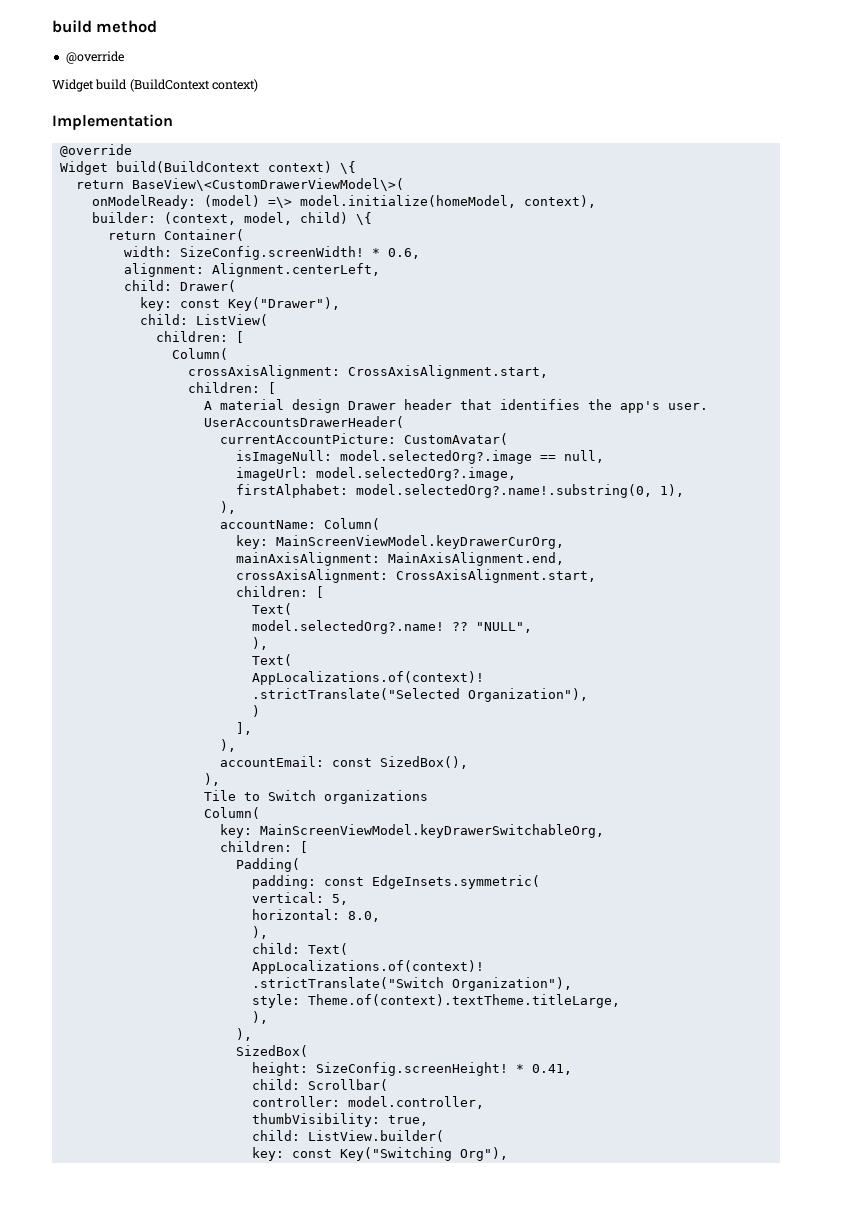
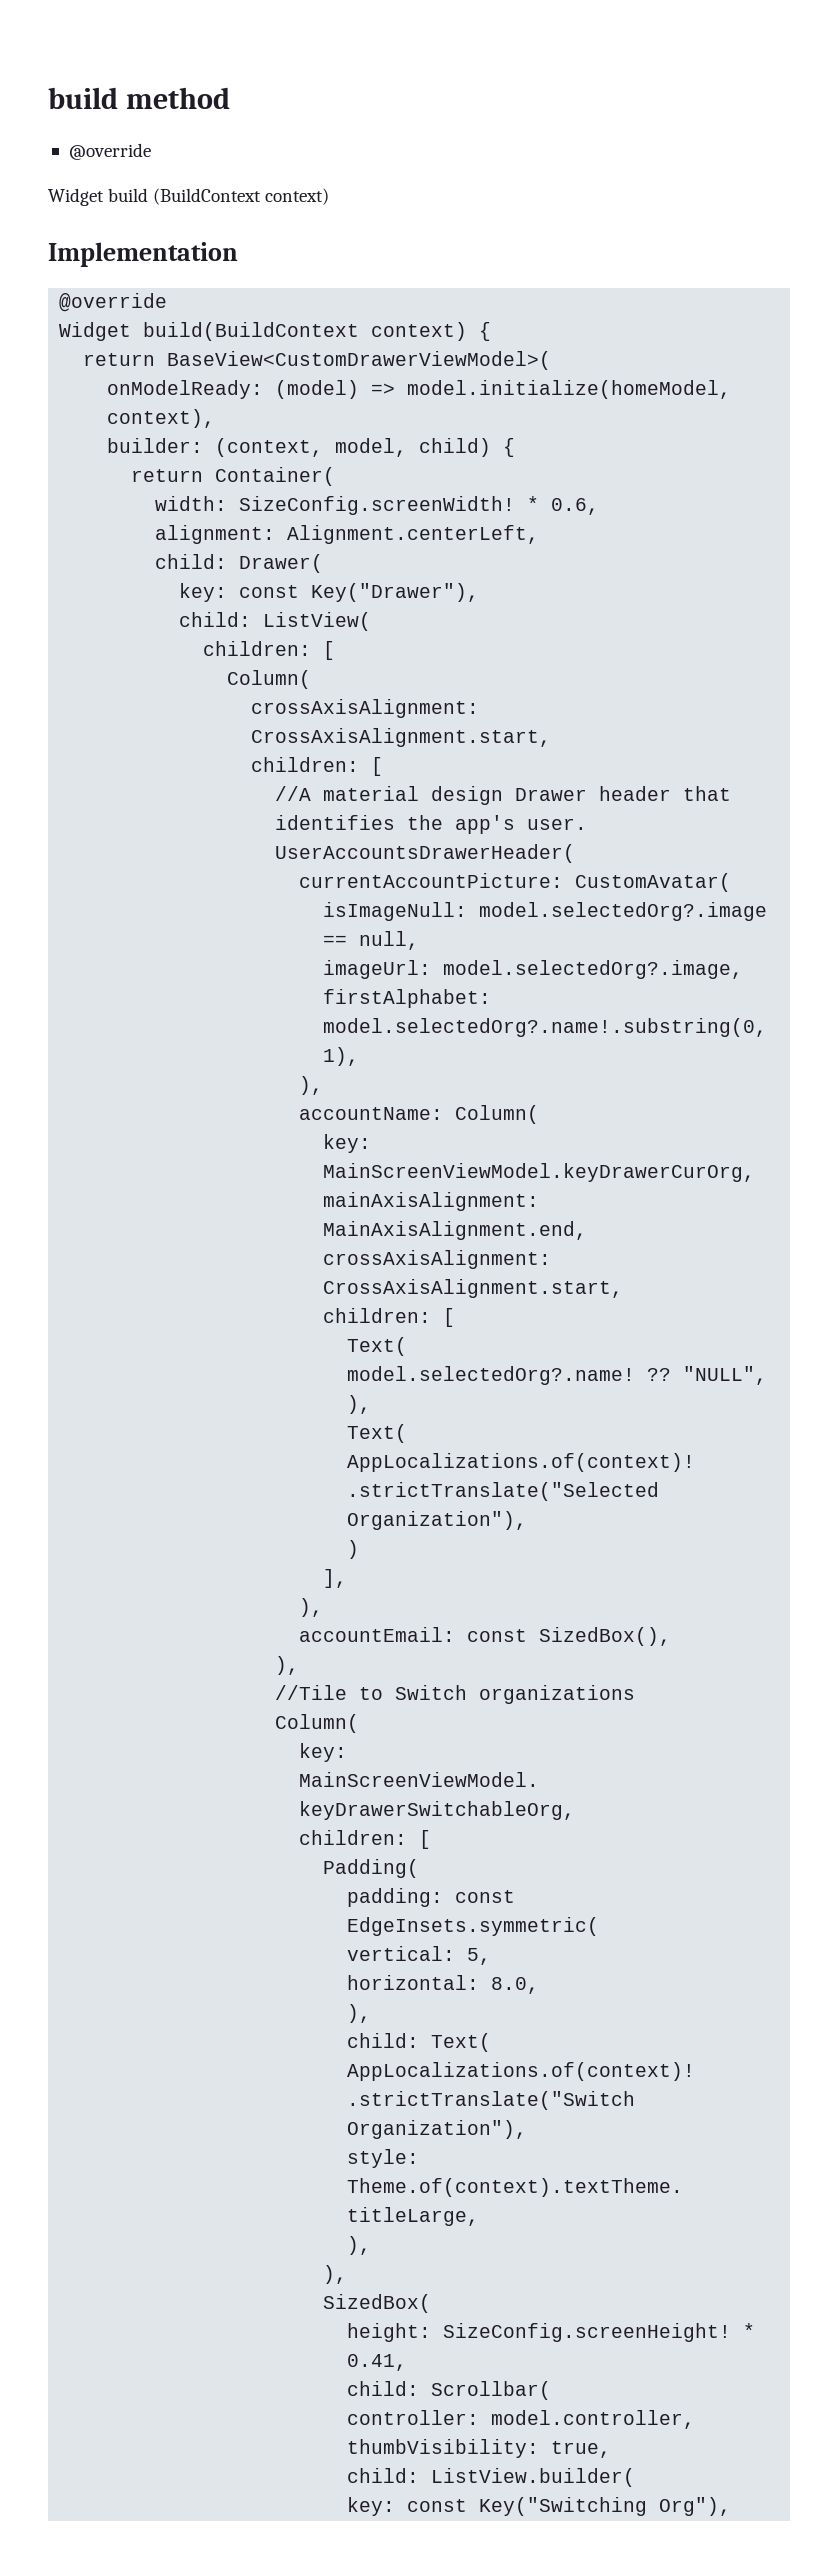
- Widget build(BuildContext context) \{
- return BaseView\<CustomDrawerViewModel\>(
+ Widget build(BuildContext context) {
+ return BaseView<CustomDrawerViewModel>(
- onModelReady: (model) =\> model.initialize(homeModel, context),
+ onModelReady: (model) => model.initialize(homeModel, context),
- builder: (context, model, child) \{
+ builder: (context, model, child) {
- A material design Drawer header that identifies the app's user.
+ //A material design Drawer header that identifies the app's user.
- Tile to Switch organizations
+ //Tile to Switch organizations

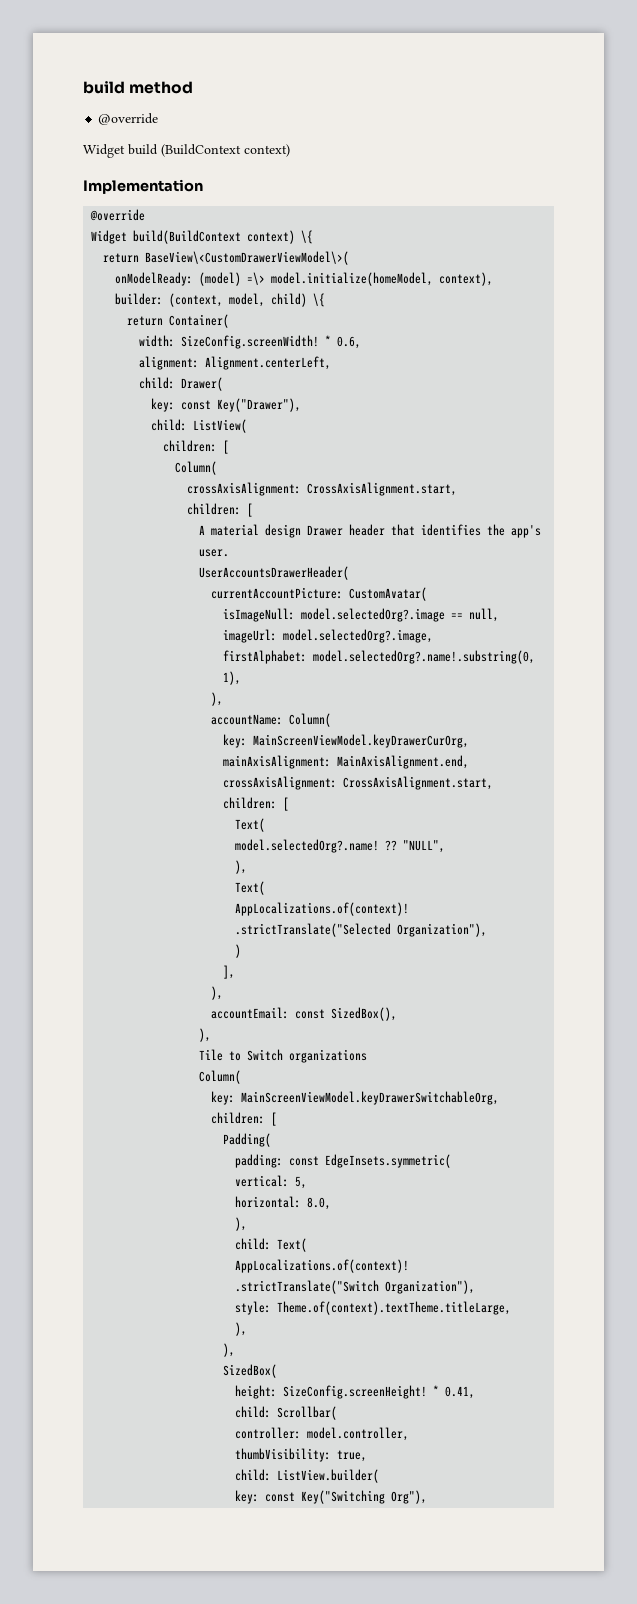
- Widget build(BuildContext context) {
- return BaseView<CustomDrawerViewModel>(
+ Widget build(BuildContext context) \{
+ return BaseView\<CustomDrawerViewModel\>(
- onModelReady: (model) => model.initialize(homeModel, context),
+ onModelReady: (model) =\> model.initialize(homeModel, context),
- builder: (context, model, child) {
+ builder: (context, model, child) \{
- //A material design Drawer header that identifies the app's user.
+ A material design Drawer header that identifies the app's user.
- //Tile to Switch organizations
+ Tile to Switch organizations

